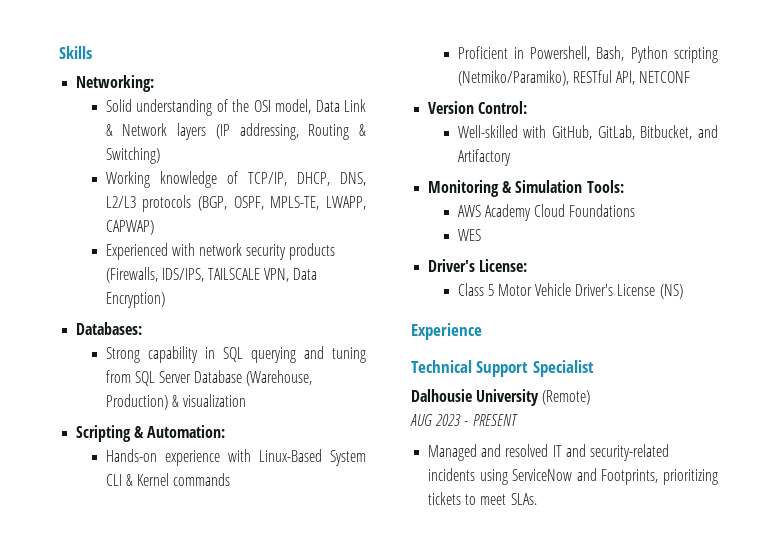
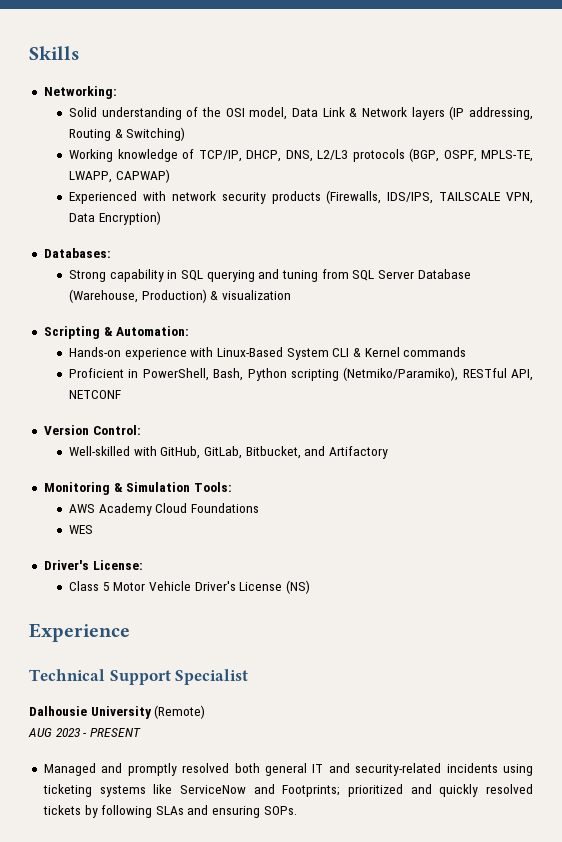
- Proficient in Powershell, Bash, Python scripting (Netmiko/Paramiko), RESTful API, NETCONF
+ Proficient in PowerShell, Bash, Python scripting (Netmiko/Paramiko), RESTful API, NETCONF
- Managed and resolved IT and security-related incidents using ServiceNow and Footprints, prioritizing tickets to meet SLAs.
+ Managed and promptly resolved both general IT and security-related incidents using ticketing systems like ServiceNow and Footprints; prioritized and quickly resolved tickets by following SLAs and ensuring SOPs.

